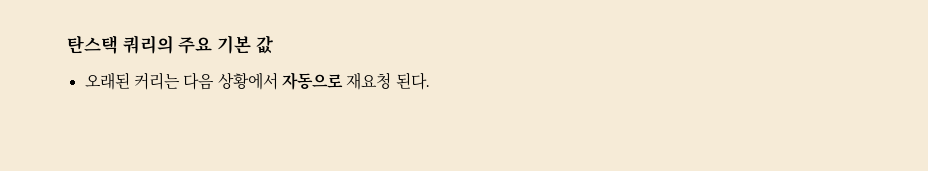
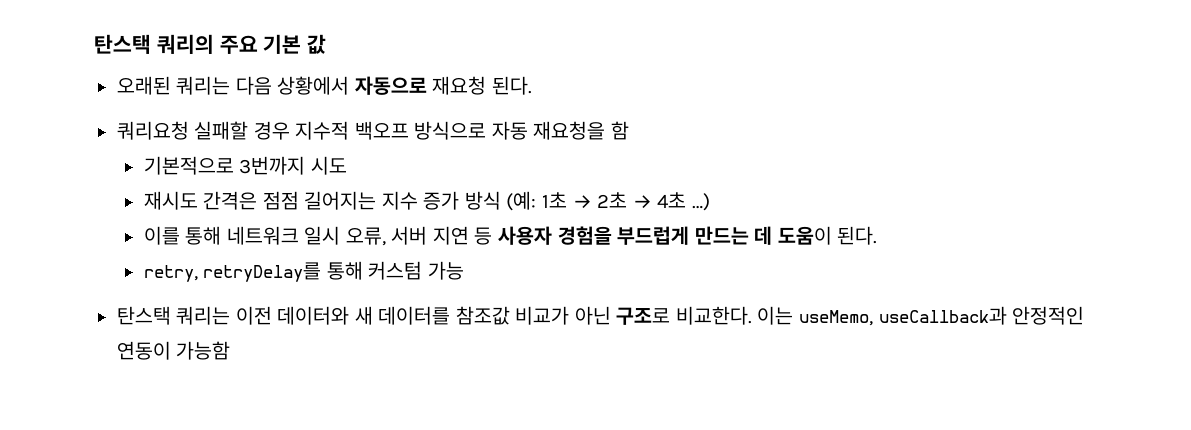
- 오래된 커리는 다음 상황에서 자동으로 재요청 된다.
+ 오래된 쿼리는 다음 상황에서 자동으로 재요청 된다.
+ 쿼리요청 실패할 경우 지수적 백오프 방식으로 자동 재요청을 함
+ 기본적으로 3번까지 시도
+ 재시도 간격은 점점 길어지는 지수 증가 방식 (예: 1초 → 2초 → 4초 …)
+ 이를 통해 네트워크 일시 오류, 서버 지연 등 사용자 경험을 부드럽게 만드는 데 도움이 된다.
+ retry, retryDelay를 통해 커스텀 가능
+ 탄스택 쿼리는 이전 데이터와 새 데이터를 참조값 비교가 아닌 구조로 비교한다. 이는 useMemo, useCallback과 안정적인 연동이 가능함

